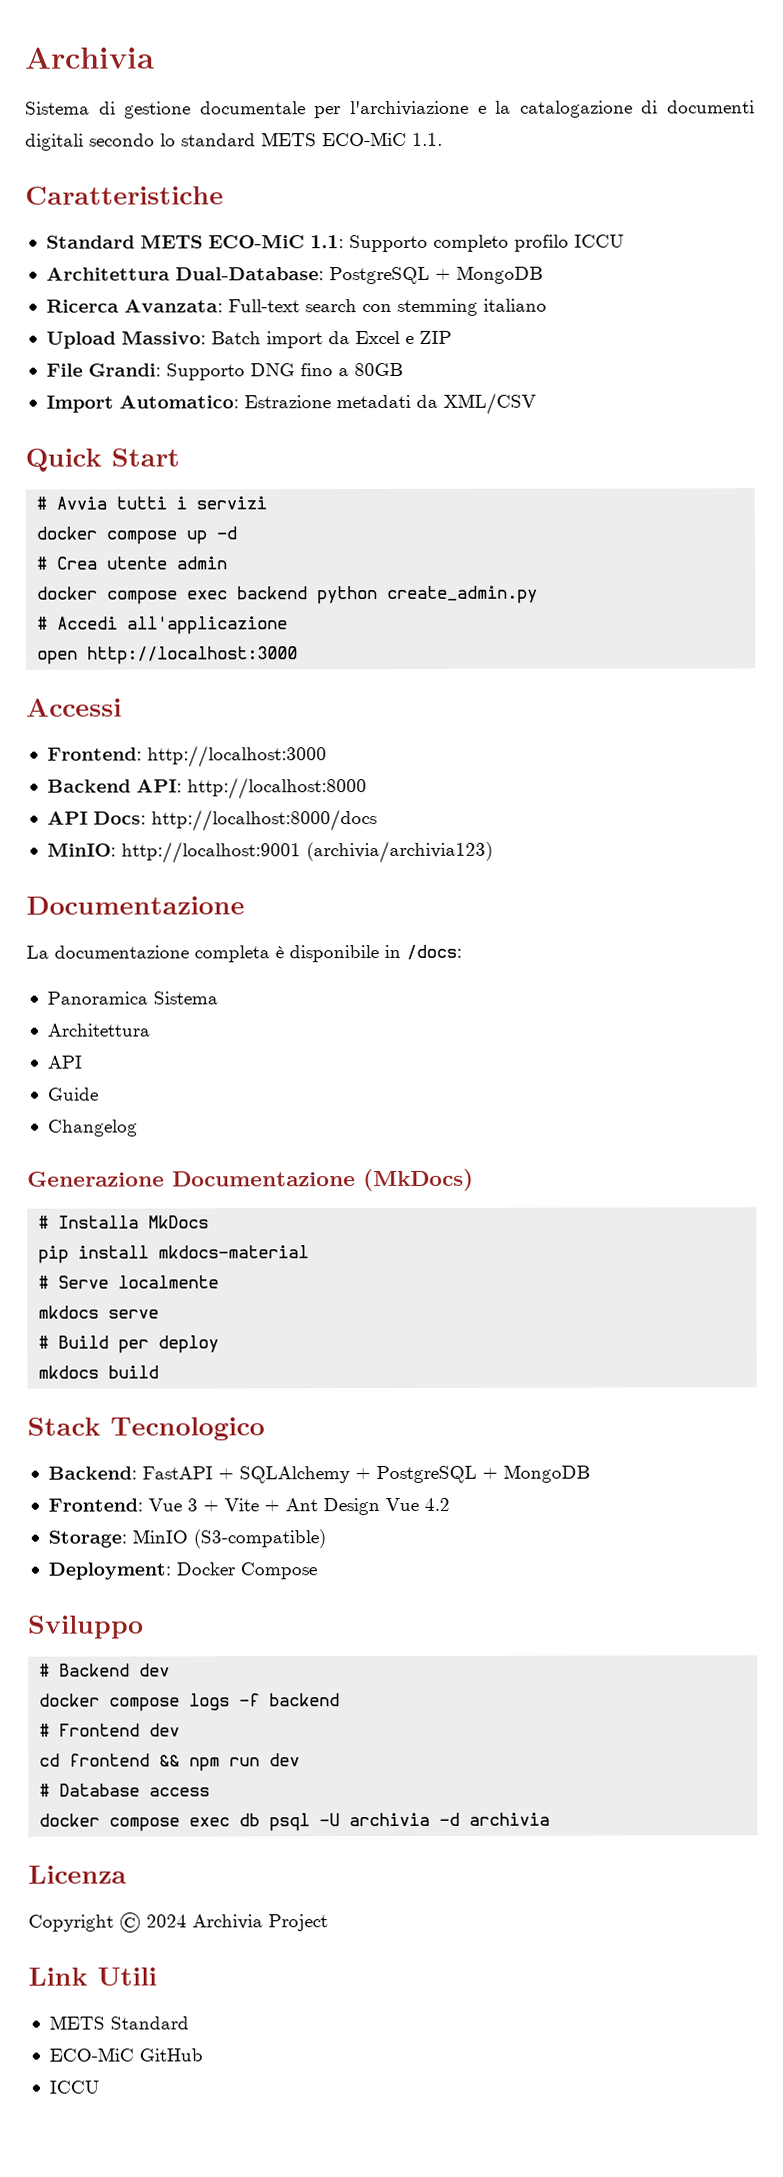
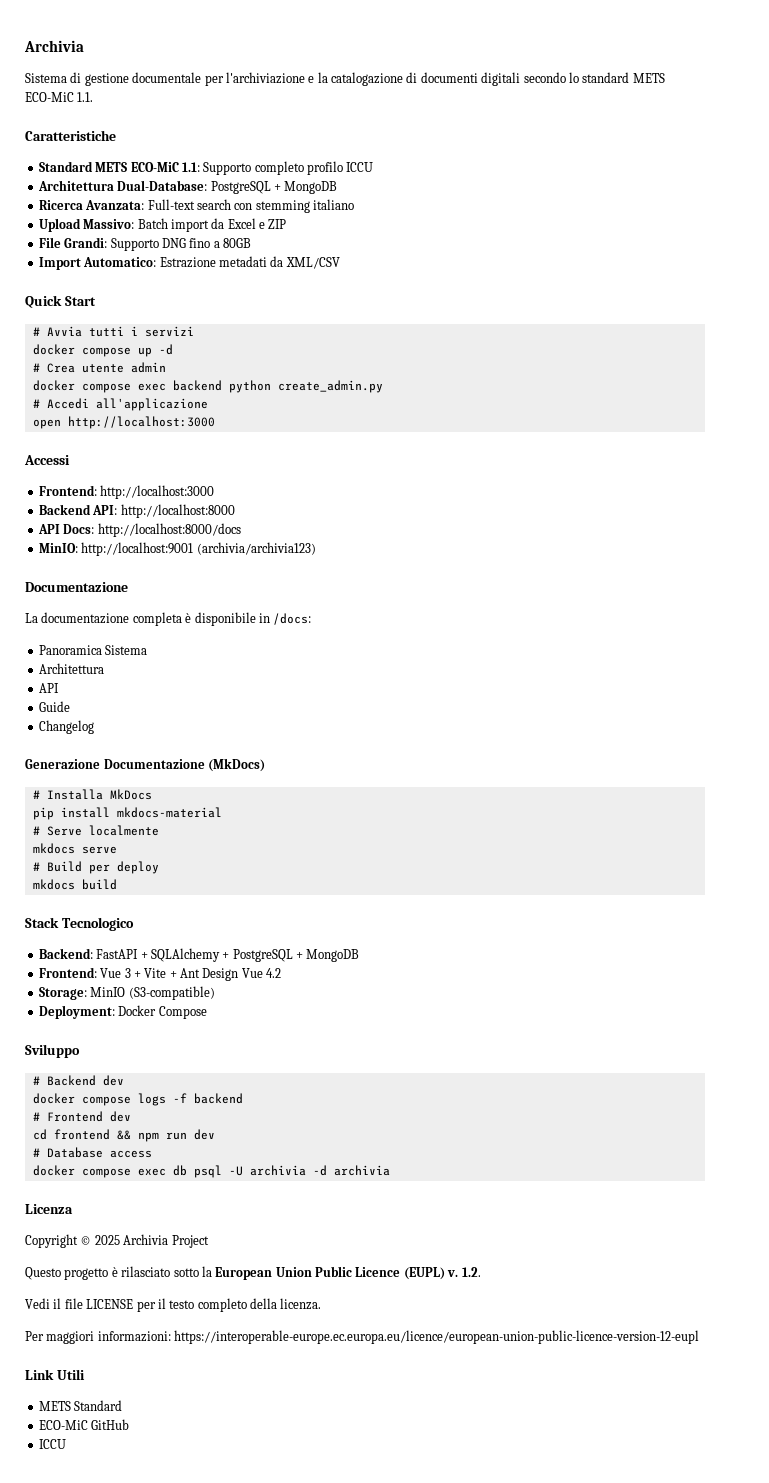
- Copyright © 2024 Archivia Project
+ Copyright © 2025 Archivia Project
+ Questo progetto è rilasciato sotto la European Union Public Licence (EUPL) v. 1.2.
+ Vedi il file LICENSE per il testo completo della licenza.
+ Per maggiori informazioni: https://interoperable-europe.ec.europa.eu/licence/european-union-public-licence-version-12-eupl

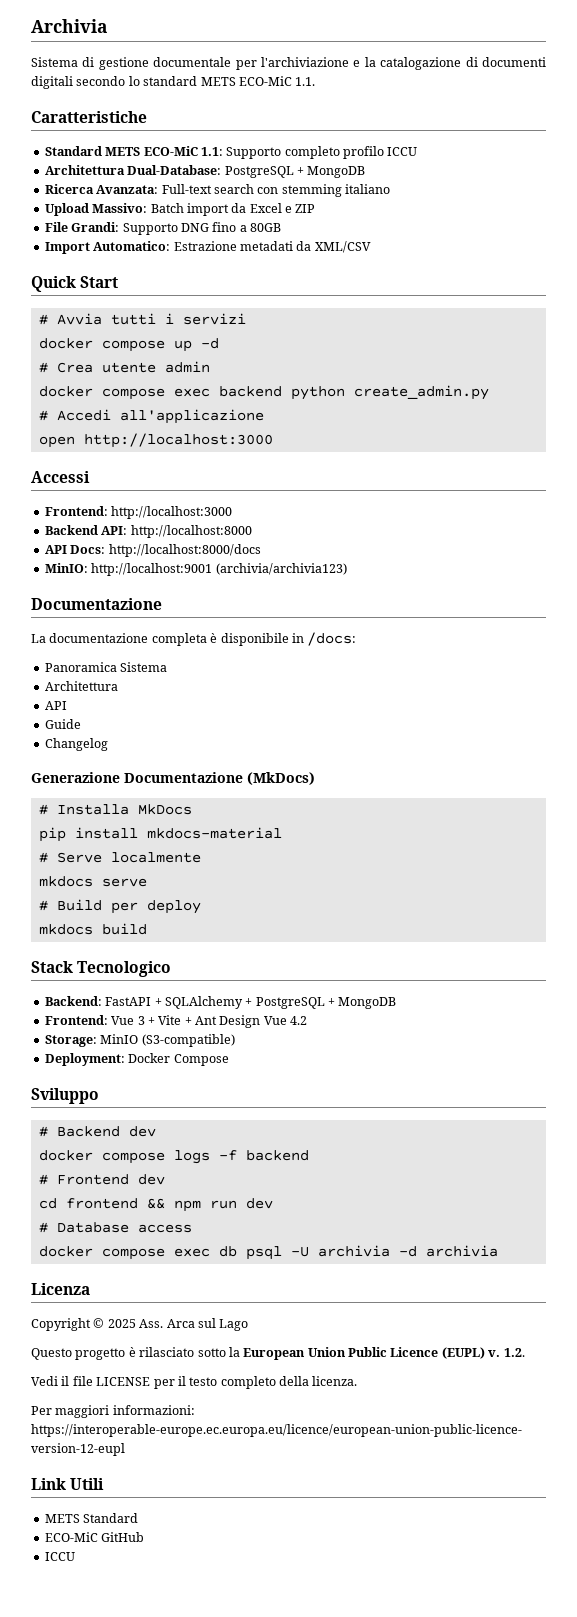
- Copyright © 2025 Archivia Project
+ Copyright © 2025 Ass. Arca sul Lago

